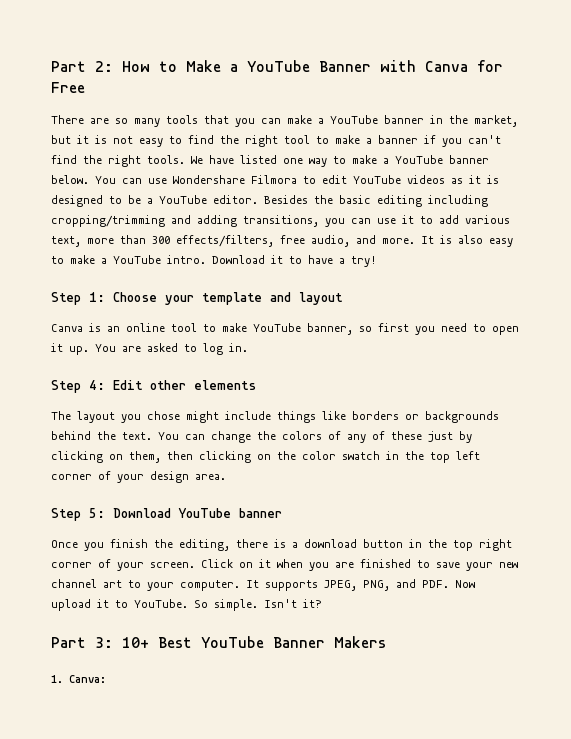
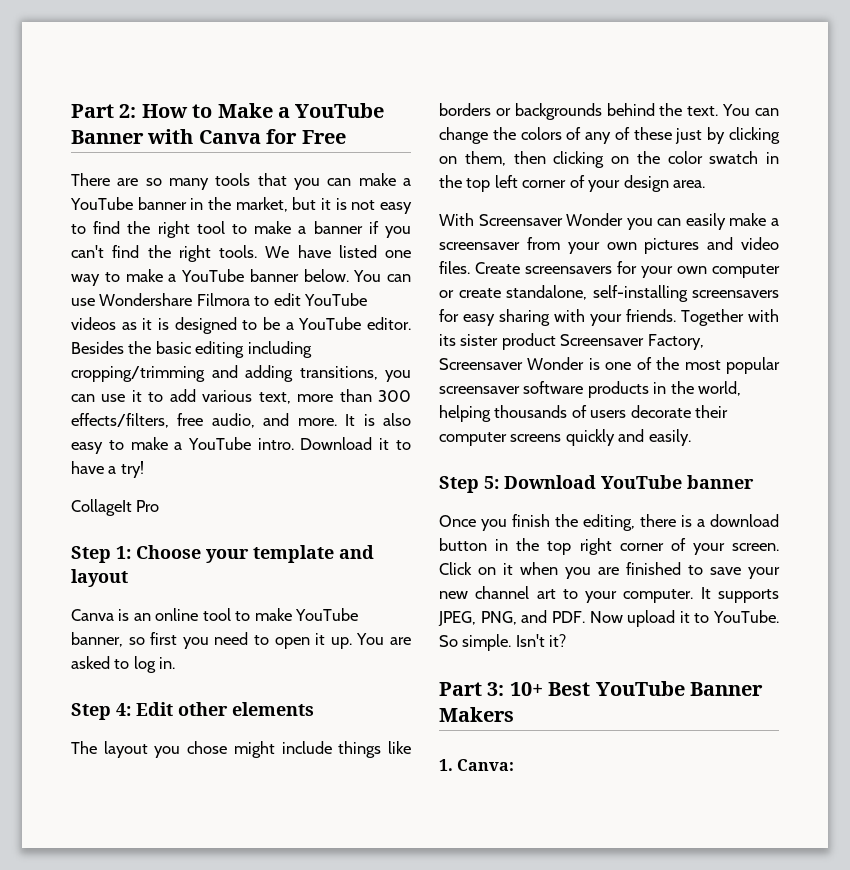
+ CollageIt Pro
+ With Screensaver Wonder you can easily make a screensaver from your own pictures and video files. Create screensavers for your own computer or create standalone, self-installing screensavers for easy sharing with your friends. Together with its sister product Screensaver Factory, Screensaver Wonder is one of the most popular screensaver software products in the world, helping thousands of users decorate their computer screens quickly and easily.

